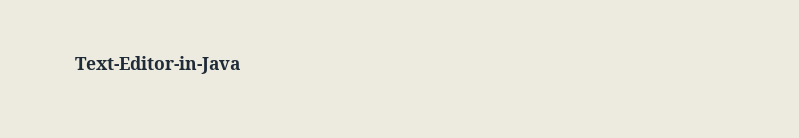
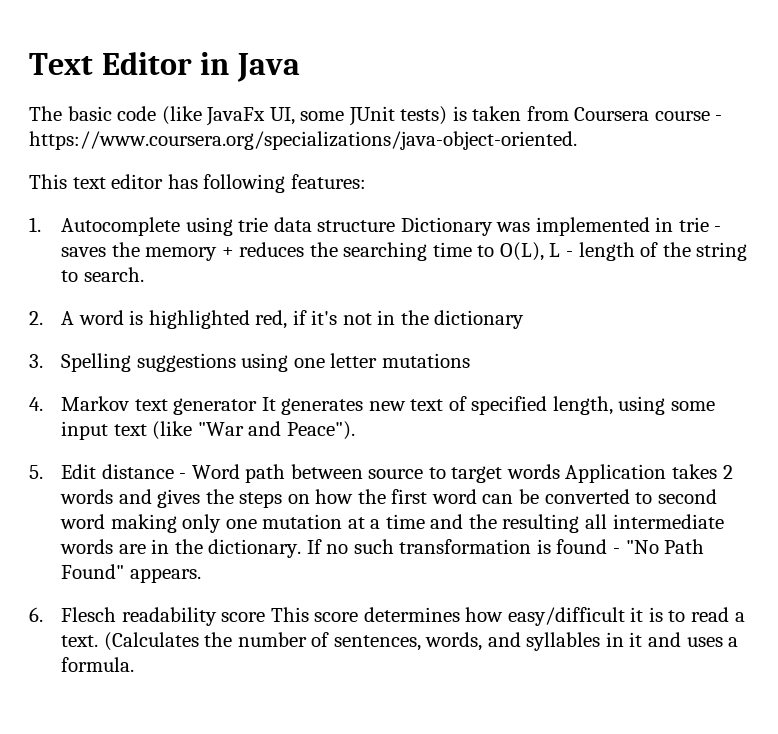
- Text-Editor-in-Java
+ Text Editor in Java
+ The basic code (like JavaFx UI, some JUnit tests) is taken from Coursera course - https://www.coursera.org/specializations/java-object-oriented.
+ This text editor has following features:
+ 1. Autocomplete using trie data structure Dictionary was implemented in trie - saves the memory + reduces the searching time to O(L), L - length of the string to search.
+ 2. A word is highlighted red, if it's not in the dictionary
+ 3. Spelling suggestions using one letter mutations
+ 4. Markov text generator It generates new text of specified length, using some input text (like "War and Peace").
+ 5. Edit distance - Word path between source to target words Application takes 2 words and gives the steps on how the first word can be converted to second word making only one mutation at a time and the resulting all intermediate words are in the dictionary. If no such transformation is found - "No Path Found" appears.
+ 6. Flesch readability score This score determines how easy/difficult it is to read a text. (Calculates the number of sentences, words, and syllables in it and uses a formula.

